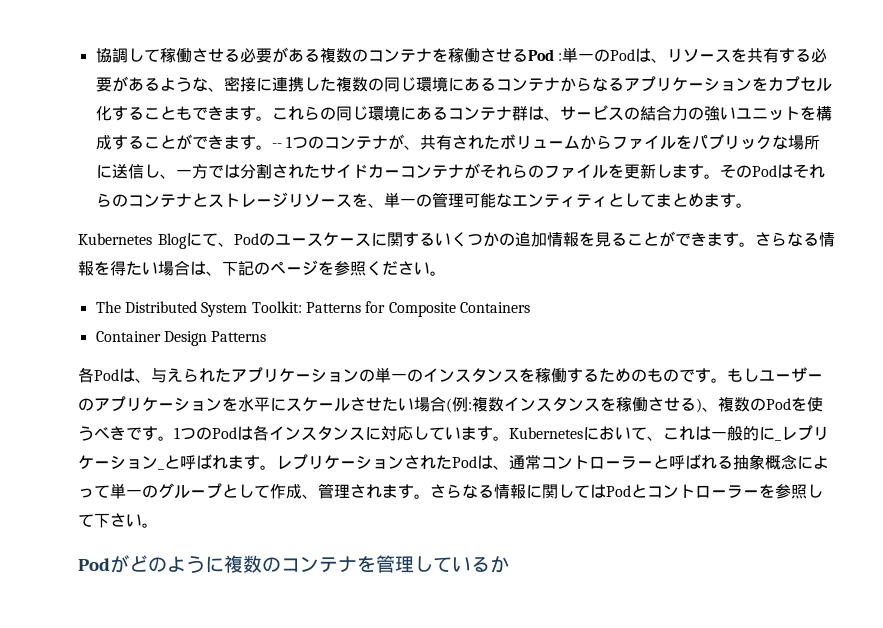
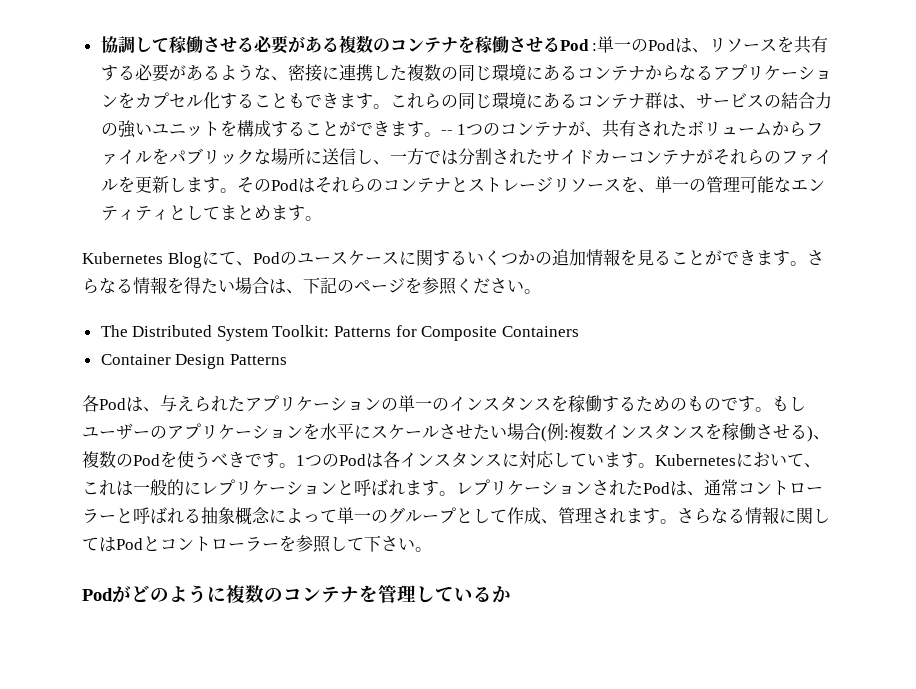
- Kubernetesにおいて、これは一般的に_レプリケーション_と呼ばれます。
+ Kubernetesにおいて、これは一般的にレプリケーションと呼ばれます。

